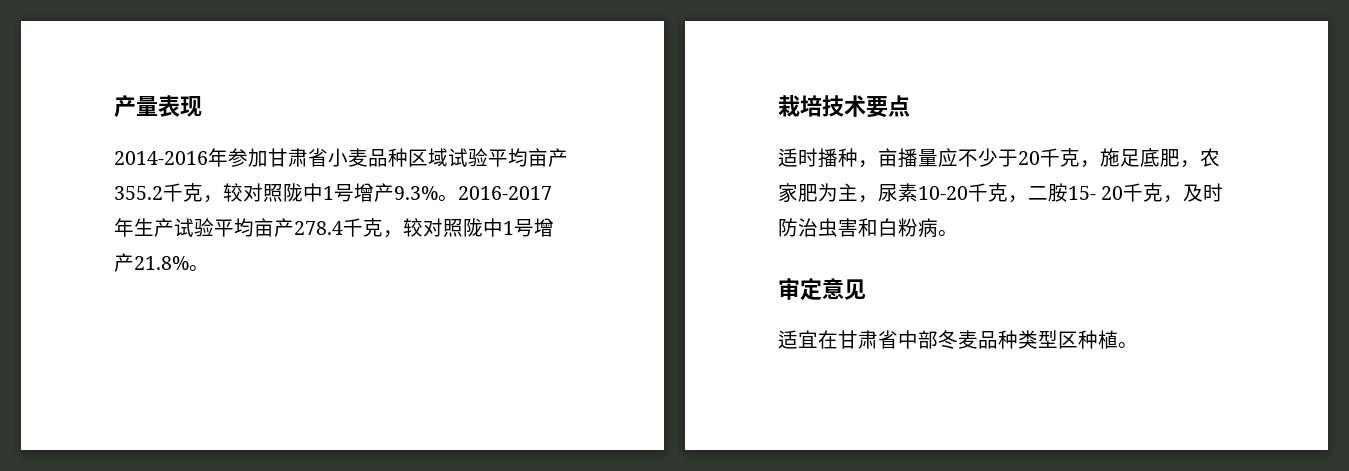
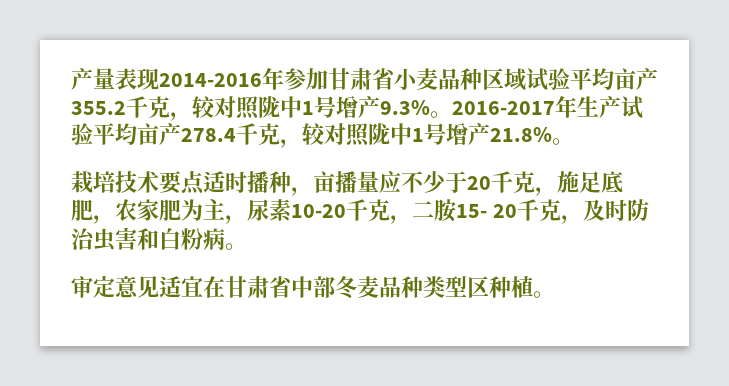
- 产量表现
- 2014-2016年参加甘肃省小麦品种区域试验平均亩产355.2千克，较对照陇中1号增产9.3%。
+ 产量表现2014-2016年参加甘肃省小麦品种区域试验平均亩产355.2千克，较对照陇中1号增产9.3%。
- 栽培技术要点
- 适时播种，亩播量应不少于20千克，施足底肥，农家肥为主，尿素10-20千克，二胺15- 20千克，及时防治虫害和白粉病。
+ 栽培技术要点适时播种，亩播量应不少于20千克，施足底肥，农家肥为主，尿素10-20千克，二胺15- 20千克，及时防治虫害和白粉病。
- 审定意见
- 适宜在甘肃省中部冬麦品种类型区种植。
+ 审定意见适宜在甘肃省中部冬麦品种类型区种植。

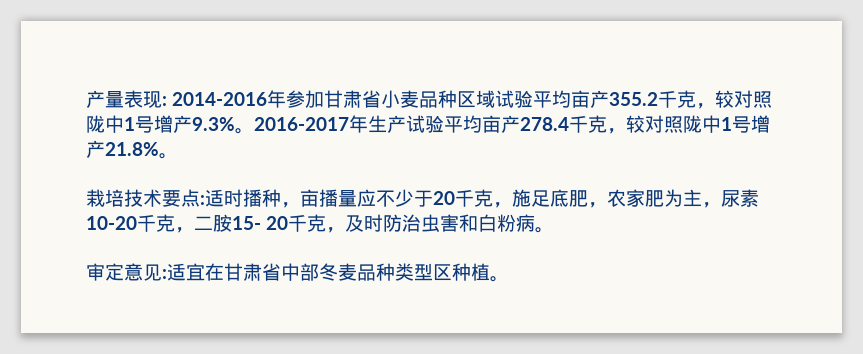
- 产量表现2014-2016年参加甘肃省小麦品种区域试验平均亩产355.2千克，较对照陇中1号增产9.3%。
+ 产量表现: 2014-2016年参加甘肃省小麦品种区域试验平均亩产355.2千克，较对照陇中1号增产9.3%。
- 栽培技术要点适时播种，亩播量应不少于20千克，施足底肥，农家肥为主，尿素10-20千克，二胺15- 20千克，及时防治虫害和白粉病。
+ 栽培技术要点:适时播种，亩播量应不少于20千克，施足底肥，农家肥为主，尿素10-20千克，二胺15- 20千克，及时防治虫害和白粉病。
- 审定意见适宜在甘肃省中部冬麦品种类型区种植。
+ 审定意见:适宜在甘肃省中部冬麦品种类型区种植。

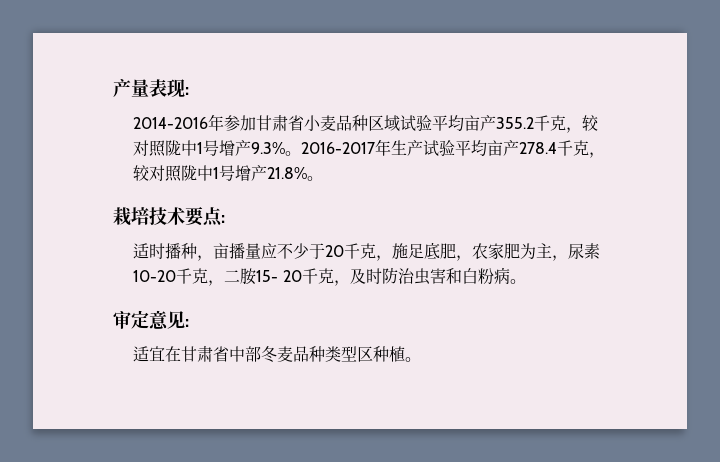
- 产量表现: 2014-2016年参加甘肃省小麦品种区域试验平均亩产355.2千克，较对照陇中1号增产9.3%。
+ 产量表现:
+ 2014-2016年参加甘肃省小麦品种区域试验平均亩产355.2千克，较对照陇中1号增产9.3%。
- 栽培技术要点:适时播种，亩播量应不少于20千克，施足底肥，农家肥为主，尿素10-20千克，二胺15- 20千克，及时防治虫害和白粉病。
+ 栽培技术要点:
+ 适时播种，亩播量应不少于20千克，施足底肥，农家肥为主，尿素10-20千克，二胺15- 20千克，及时防治虫害和白粉病。
- 审定意见:适宜在甘肃省中部冬麦品种类型区种植。
+ 审定意见:
+ 适宜在甘肃省中部冬麦品种类型区种植。

